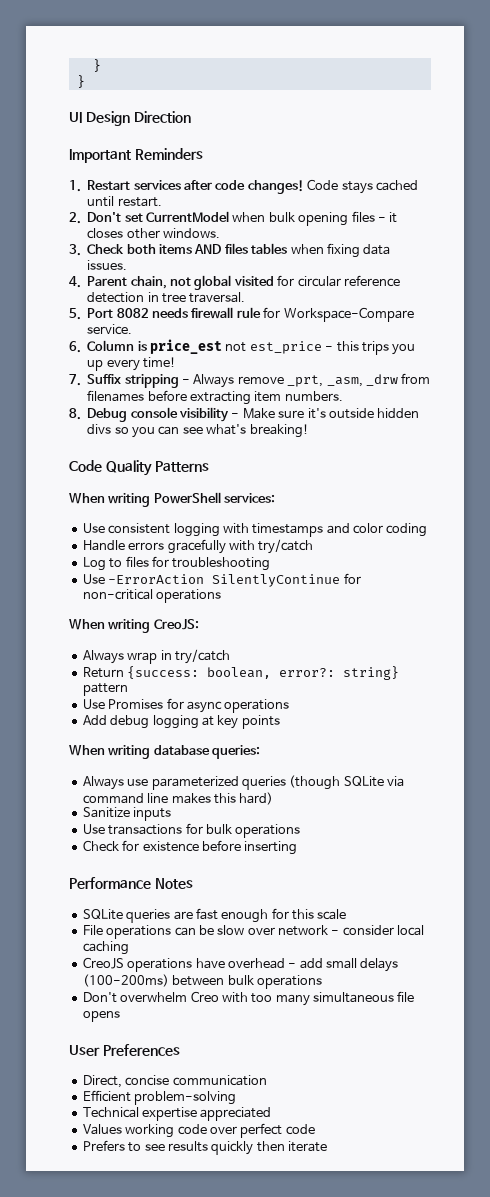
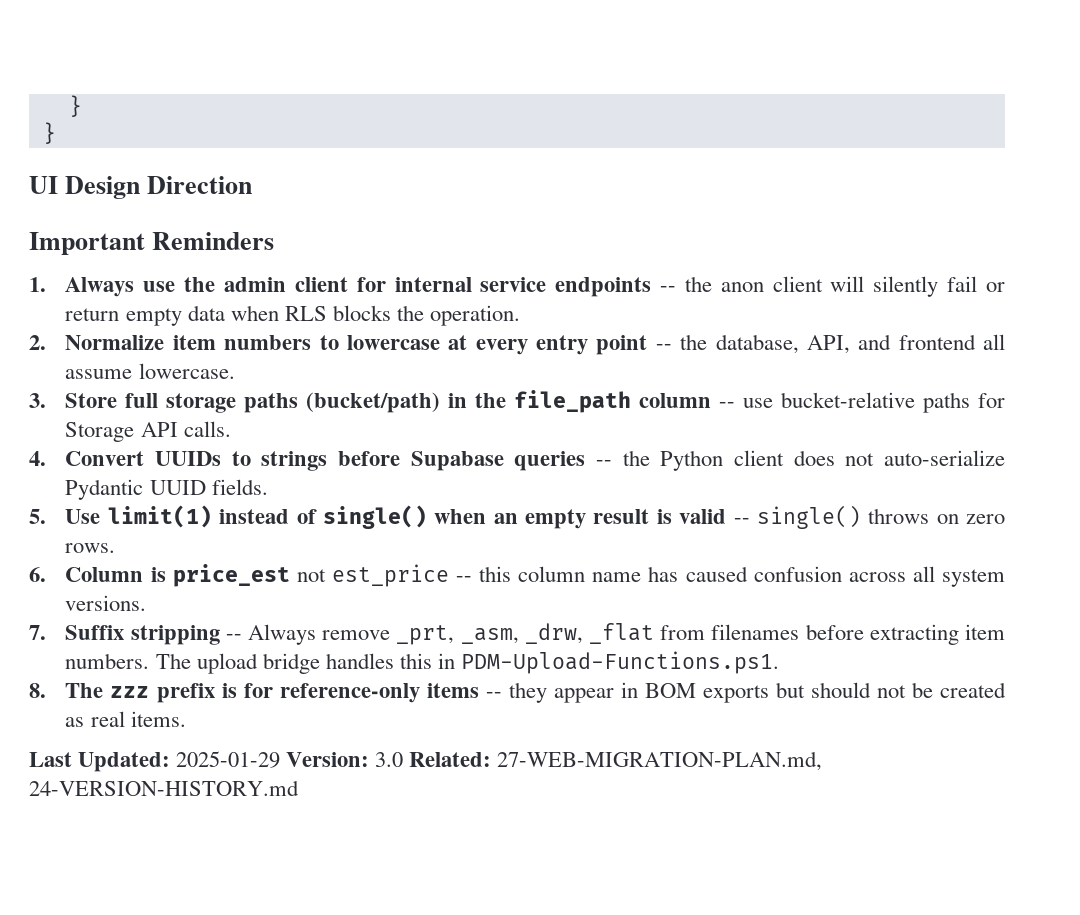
- 1. Restart services after code changes! Code stays cached until restart.
- 2. Don't set CurrentModel when bulk opening files - it closes other windows.
- 3. Check both items AND files tables when fixing data issues.
- 4. Parent chain, not global visited for circular reference detection in tree traversal.
- 5. Port 8082 needs firewall rule for Workspace-Compare service.
+ 1. Always use the admin client for internal service endpoints -- the anon client will silently fail or return empty data when RLS blocks the operation.
+ 2. Normalize item numbers to lowercase at every entry point -- the database, API, and frontend all assume lowercase.
+ 3. Store full storage paths (bucket/path) in the file_path column -- use bucket-relative paths for Storage API calls.
+ 4. Convert UUIDs to strings before Supabase queries -- the Python client does not auto-serialize Pydantic UUID fields.
+ 5. Use limit(1) instead of single() when an empty result is valid -- single() throws on zero rows.
- 6. Column is price_est not est_price - this trips you up every time!
+ 6. Column is price_est not est_price -- this column name has caused confusion across all system versions.
- 7. Suffix stripping - Always remove _prt, _asm, _drw from filenames before extracting item numbers.
- 8. Debug console visibility - Make sure it's outside hidden divs so you can see what's breaking!
- Code Quality Patterns
- When writing PowerShell services:
- Use consistent logging with timestamps and color coding
- Handle errors gracefully with try/catch
- Log to files for troubleshooting
- Use -ErrorAction SilentlyContinue for non-critical operations
- When writing CreoJS:
- Always wrap in try/catch
- Return {success: boolean, error?: string} pattern
- Use Promises for async operations
- Add debug logging at key points
- When writing database queries:
- Always use parameterized queries (though SQLite via command line makes this hard)
- Sanitize inputs
- Use transactions for bulk operations
- Check for existence before inserting
- Performance Notes
- SQLite queries are fast enough for this scale
- File operations can be slow over network - consider local caching
- CreoJS operations have overhead - add small delays (100-200ms) between bulk operations
- Don't overwhelm Creo with too many simultaneous file opens
- User Preferences
- Direct, concise communication
- Efficient problem-solving
- Technical expertise appreciated
- Values working code over perfect code
- Prefers to see results quickly then iterate
+ 7. Suffix stripping -- Always remove _prt, _asm, _drw, _flat from filenames before extracting item numbers. The upload bridge handles this in PDM-Upload-Functions.ps1.
+ 8. The zzz prefix is for reference-only items -- they appear in BOM exports but should not be created as real items.
+ Last Updated: 2025-01-29 Version: 3.0 Related: 27-WEB-MIGRATION-PLAN.md, 24-VERSION-HISTORY.md

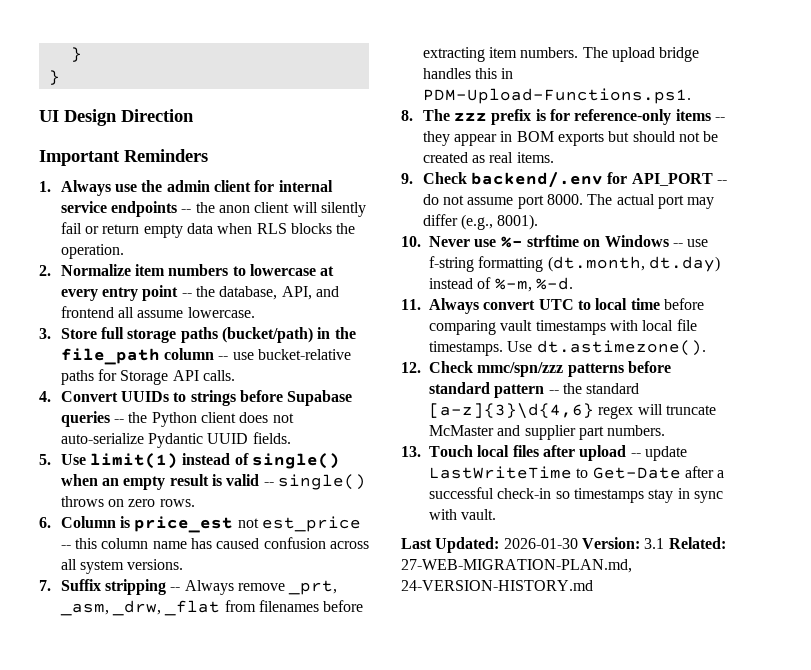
+ 9. Check backend/.env for API_PORT -- do not assume port 8000. The actual port may differ (e.g., 8001).
+ 10. Never use %- strftime on Windows -- use f-string formatting (dt.month, dt.day) instead of %-m, %-d.
+ 11. Always convert UTC to local time before comparing vault timestamps with local file timestamps. Use dt.astimezone().
+ 12. Check mmc/spn/zzz patterns before standard pattern -- the standard [a-z]{3}\d{4,6} regex will truncate McMaster and supplier part numbers.
+ 13. Touch local files after upload -- update LastWriteTime to Get-Date after a successful check-in so timestamps stay in sync with vault.
- Last Updated: 2025-01-29 Version: 3.0 Related: 27-WEB-MIGRATION-PLAN.md, 24-VERSION-HISTORY.md
+ Last Updated: 2026-01-30 Version: 3.1 Related: 27-WEB-MIGRATION-PLAN.md, 24-VERSION-HISTORY.md

